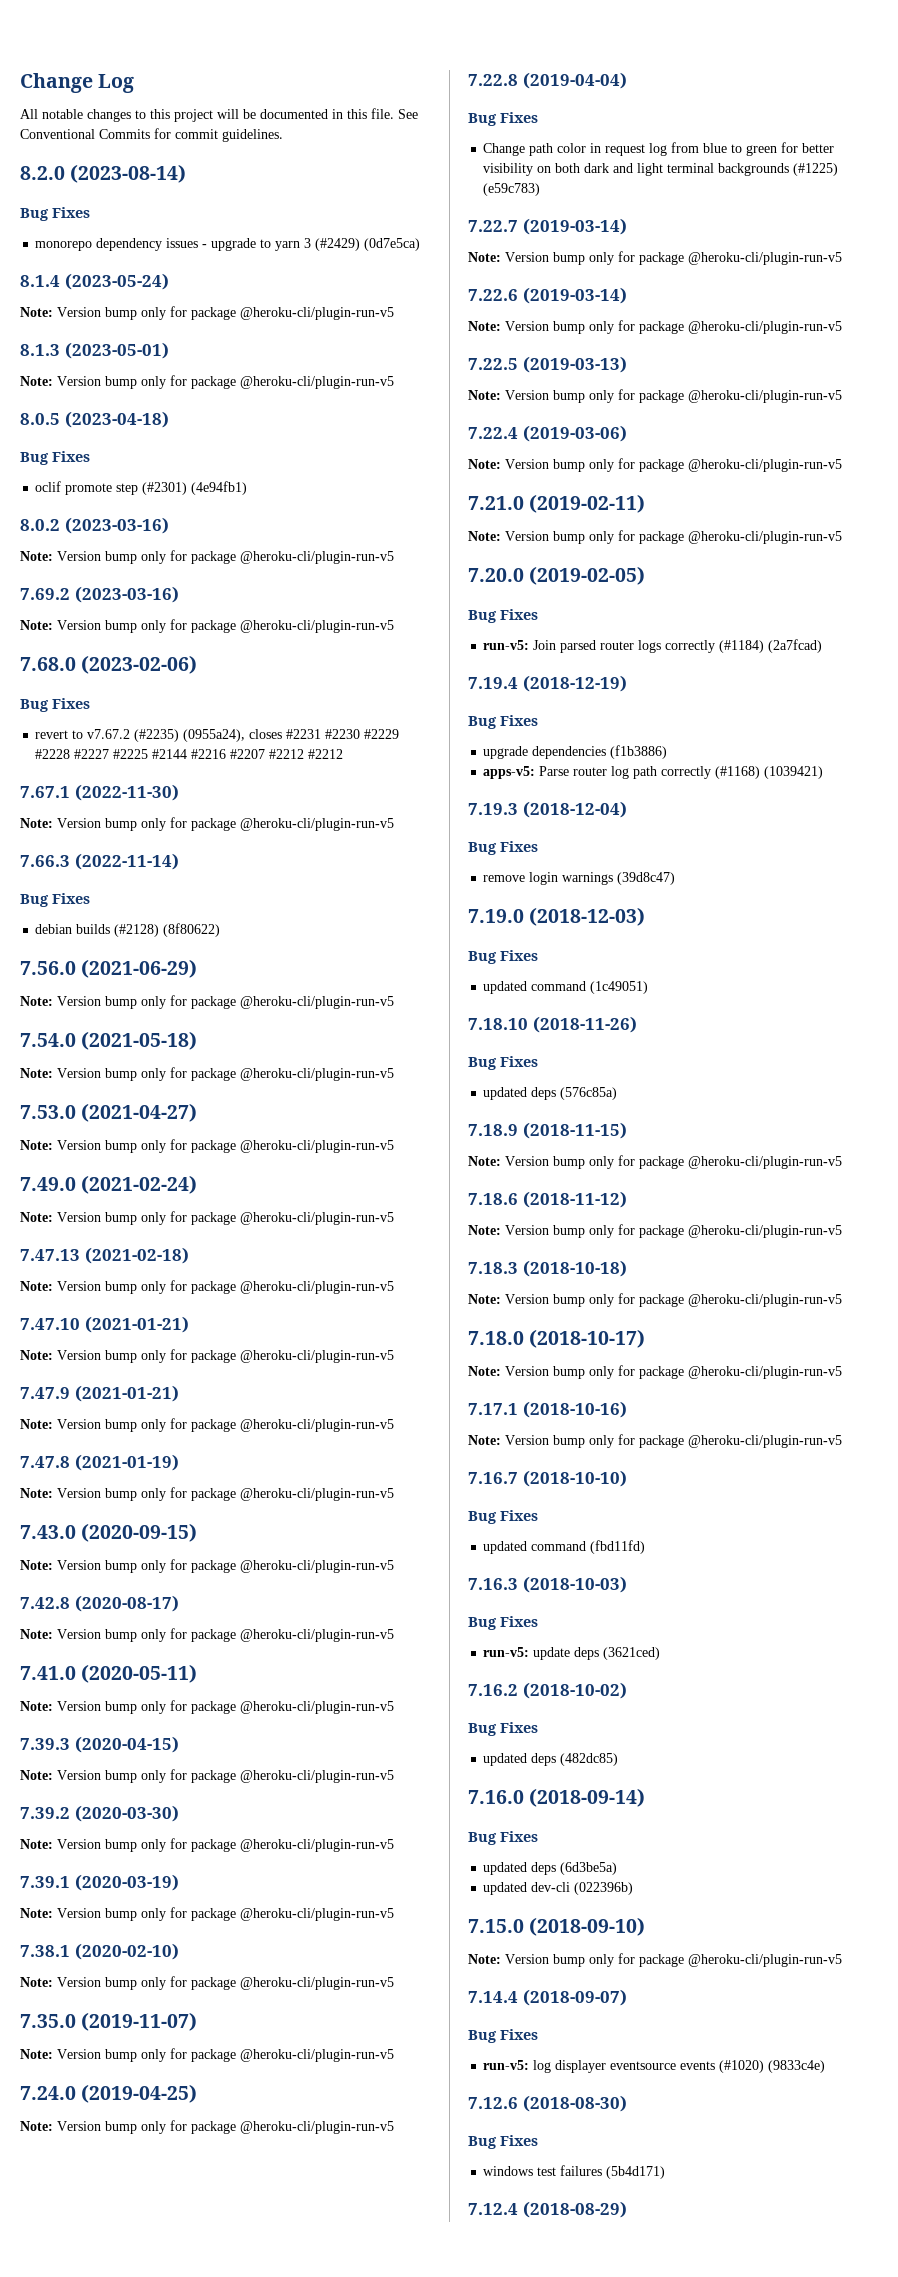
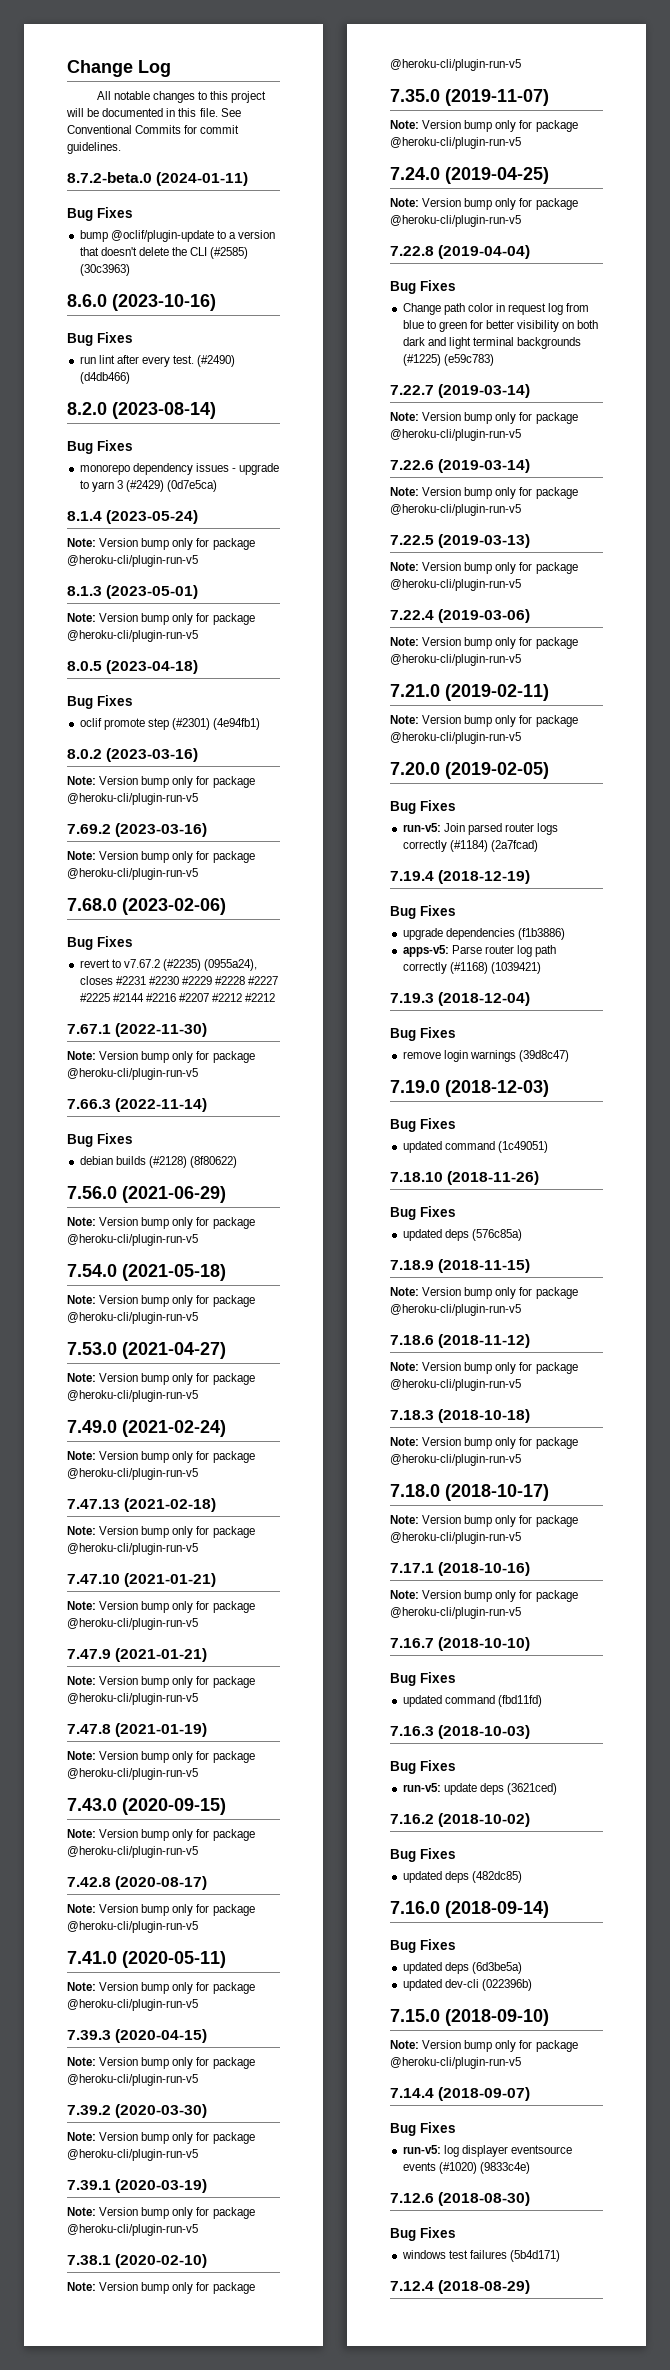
+ 8.7.2-beta.0 (2024-01-11)
+ Bug Fixes
+ bump @oclif/plugin-update to a version that doesn't delete the CLI (#2585) (30c3963)
+ 8.6.0 (2023-10-16)
+ Bug Fixes
+ run lint after every test. (#2490) (d4db466)

